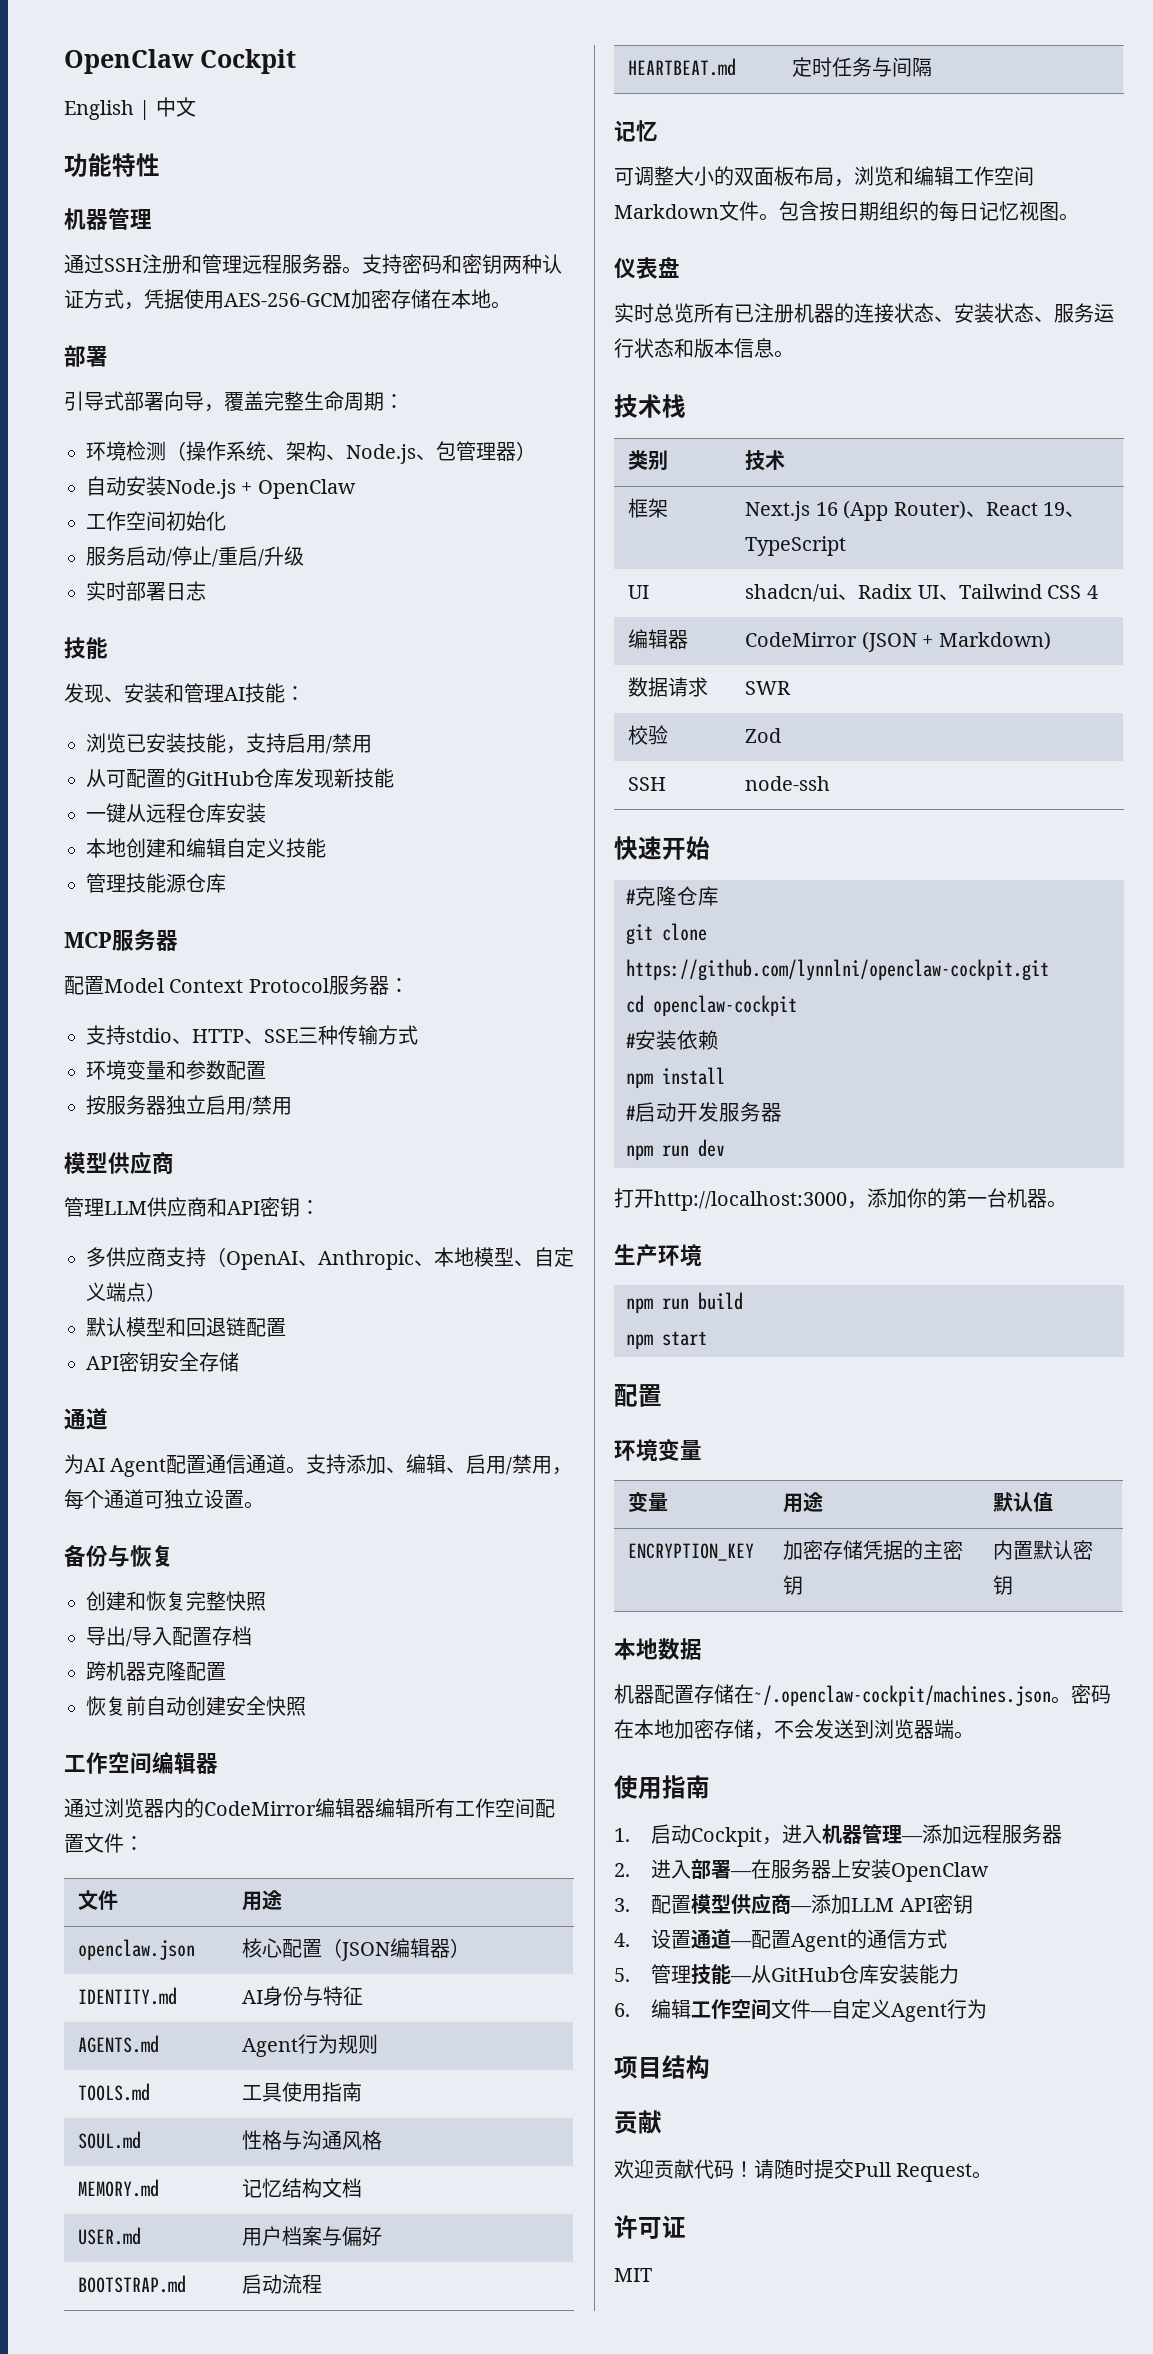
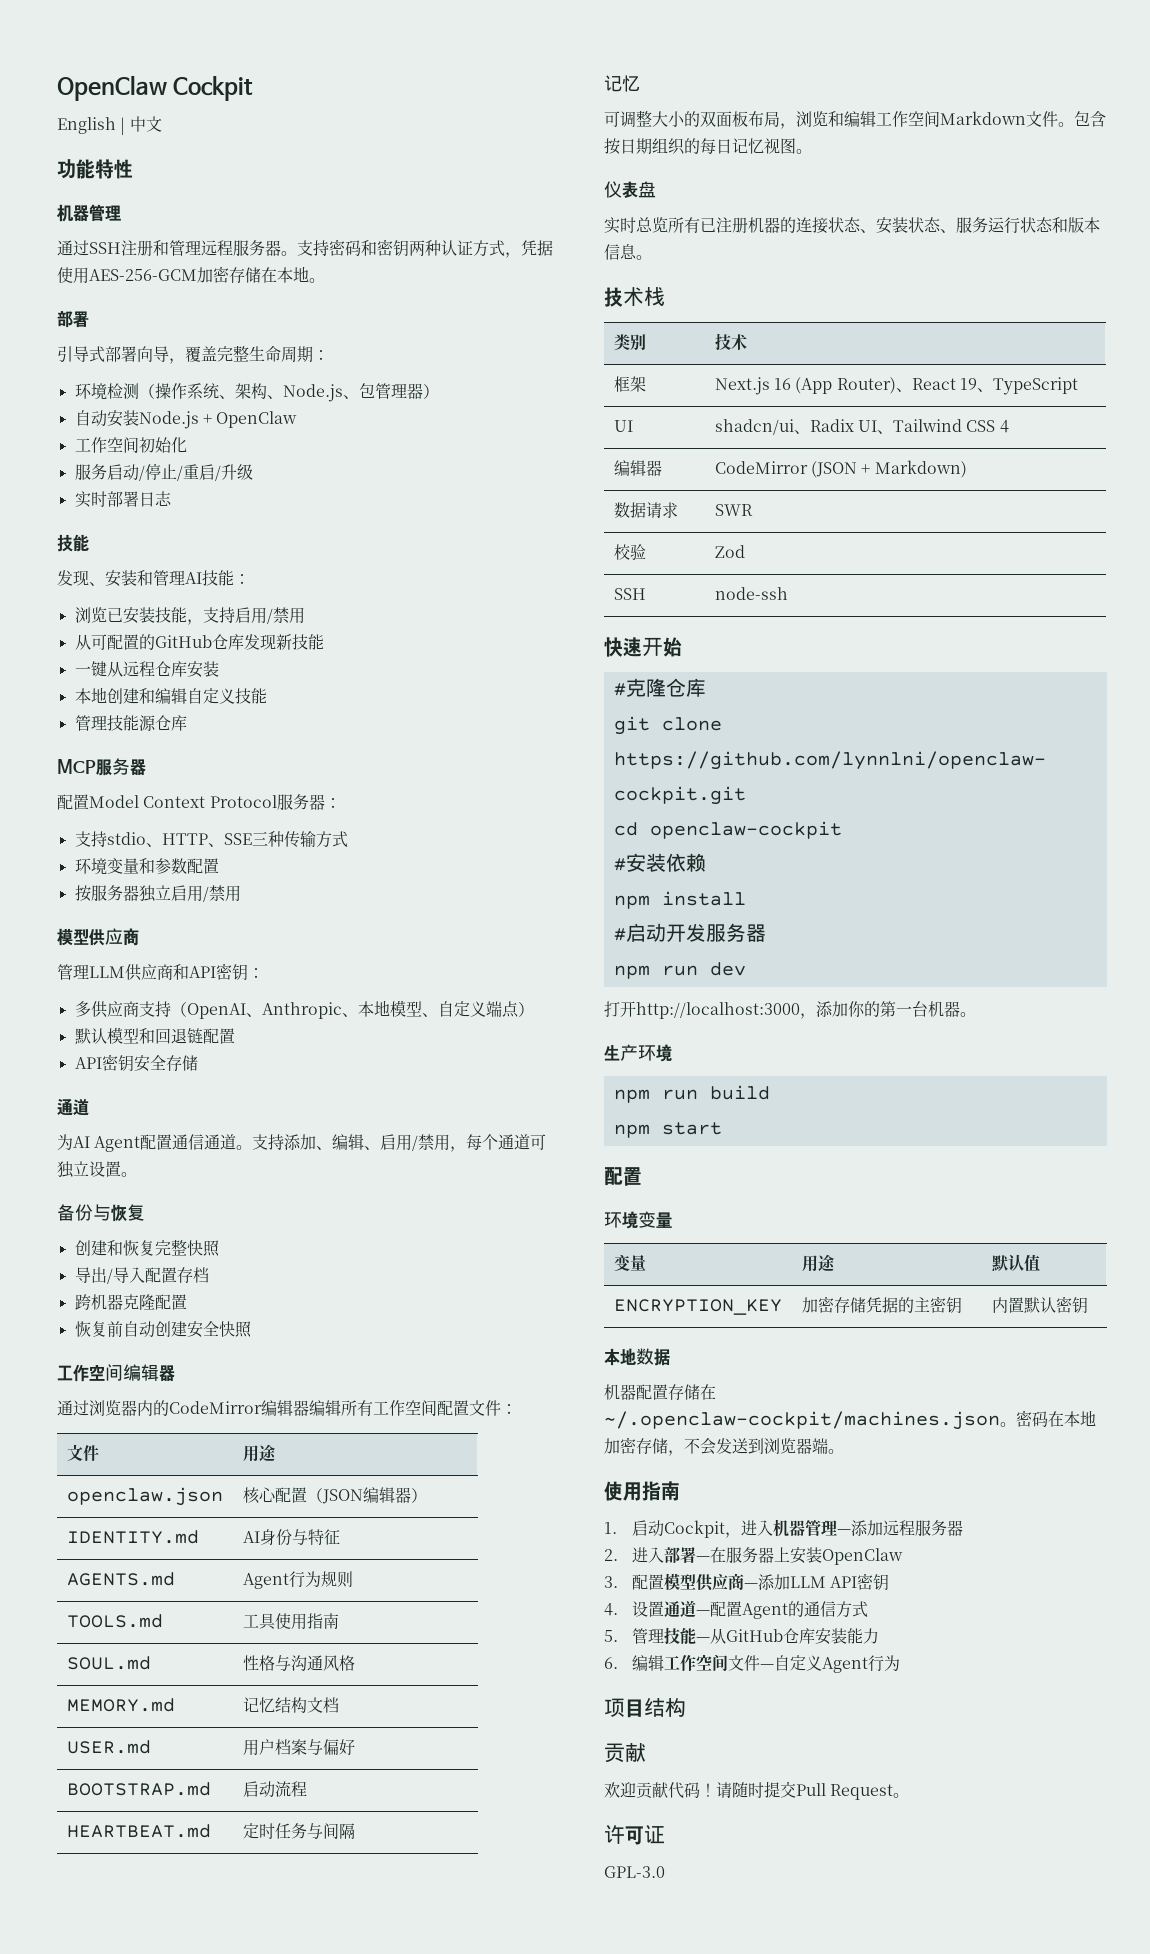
- MIT
+ GPL-3.0

